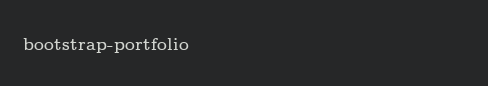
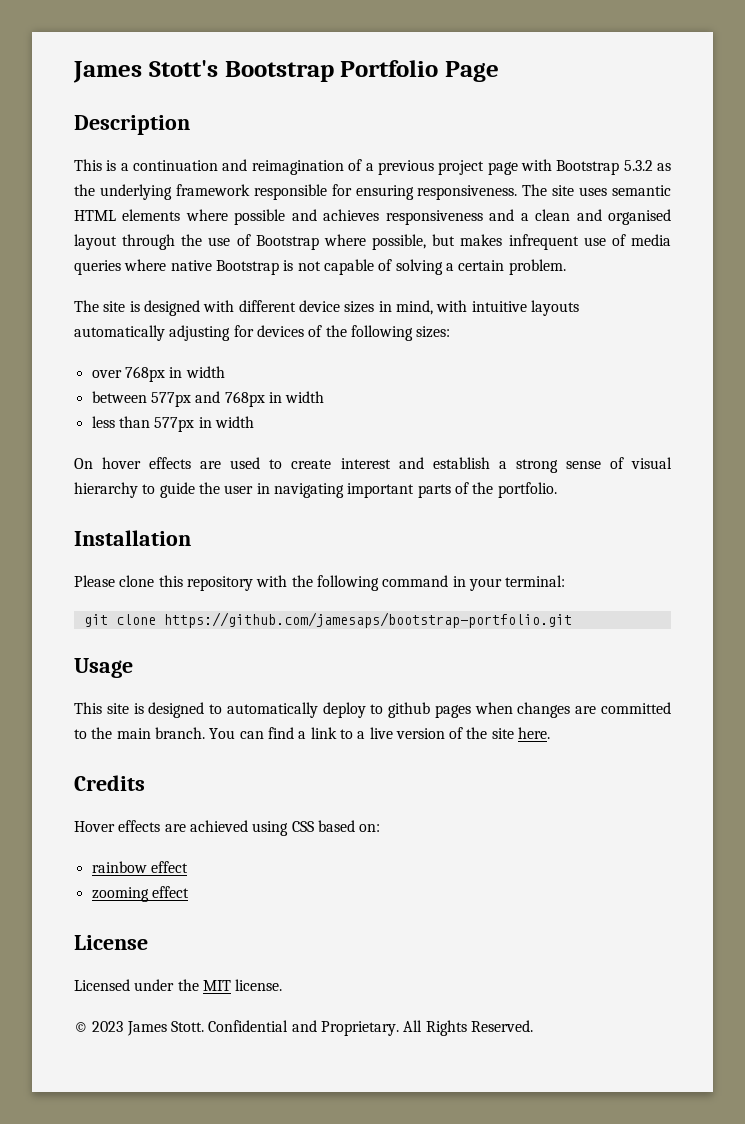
- bootstrap-portfolio
+ James Stott's Bootstrap Portfolio Page
+ Description
+ This is a continuation and reimagination of a previous project page with Bootstrap 5.3.2 as the underlying framework responsible for ensuring responsiveness. The site uses semantic HTML elements where possible and achieves responsiveness and a clean and organised layout through the use of Bootstrap where possible, but makes infrequent use of media queries where native Bootstrap is not capable of solving a certain problem.
+ The site is designed with different device sizes in mind, with intuitive layouts automatically adjusting for devices of the following sizes:
+ over 768px in width
+ between 577px and 768px in width
+ less than 577px in width
+ On hover effects are used to create interest and establish a strong sense of visual hierarchy to guide the user in navigating important parts of the portfolio.
+ Installation
+ Please clone this repository with the following command in your terminal:
+ git clone https://github.com/jamesaps/bootstrap-portfolio.git
+ Usage
+ This site is designed to automatically deploy to github pages when changes are committed to the main branch. You can find a link to a live version of the site here.
+ Credits
+ Hover effects are achieved using CSS based on:
+ rainbow effect
+ zooming effect
+ License
+ Licensed under the MIT license.
+ © 2023 James Stott. Confidential and Proprietary. All Rights Reserved.

